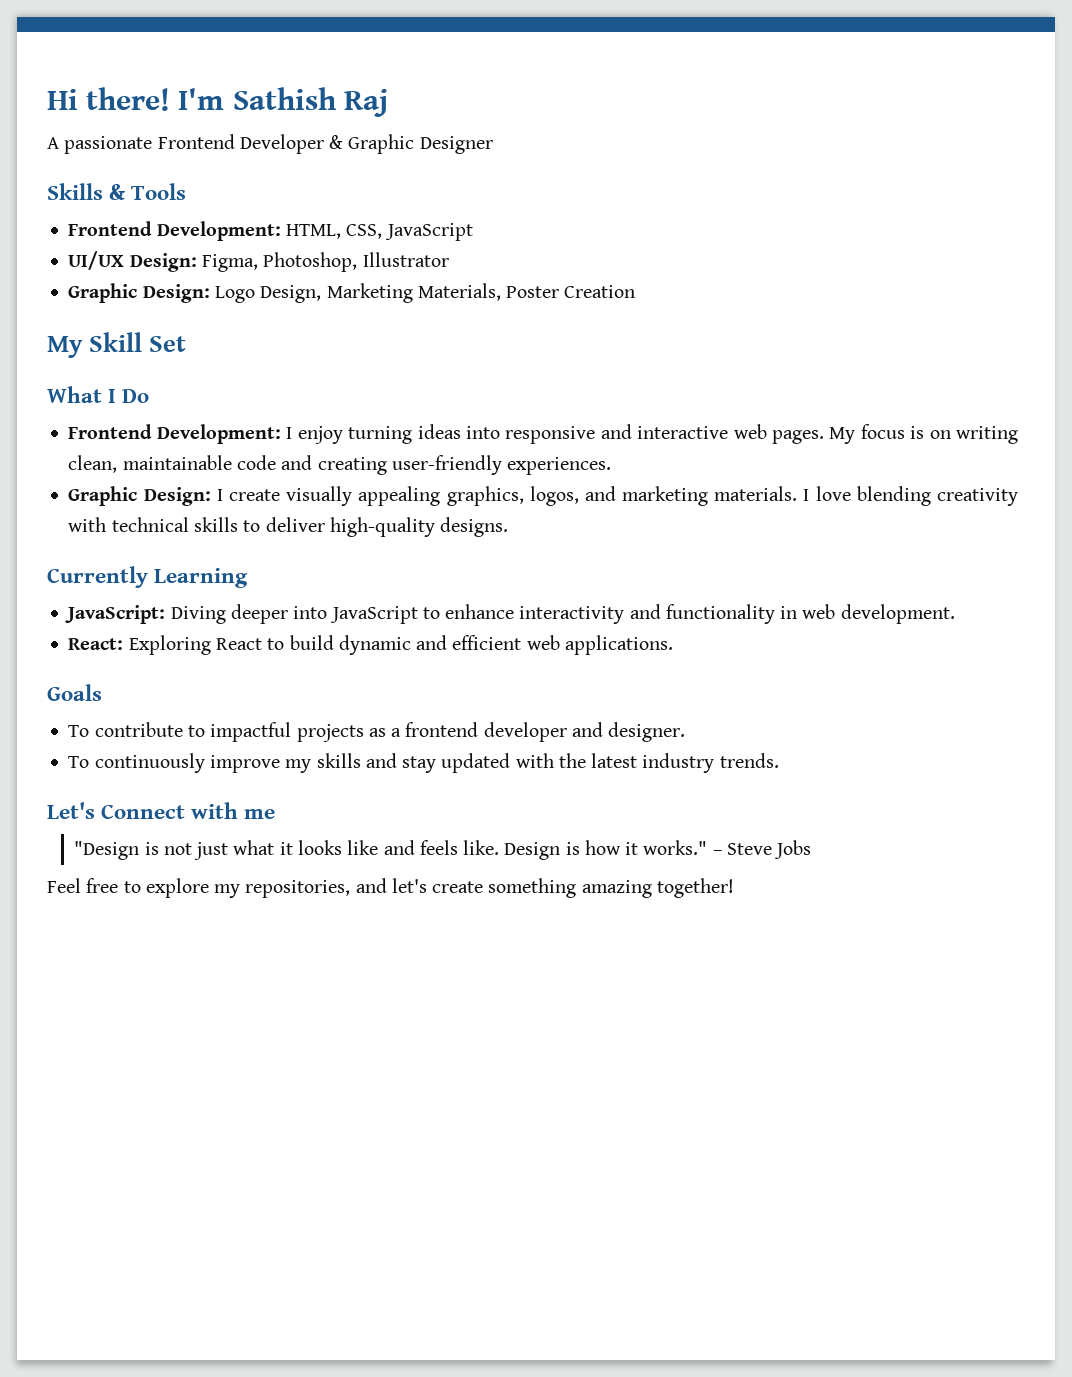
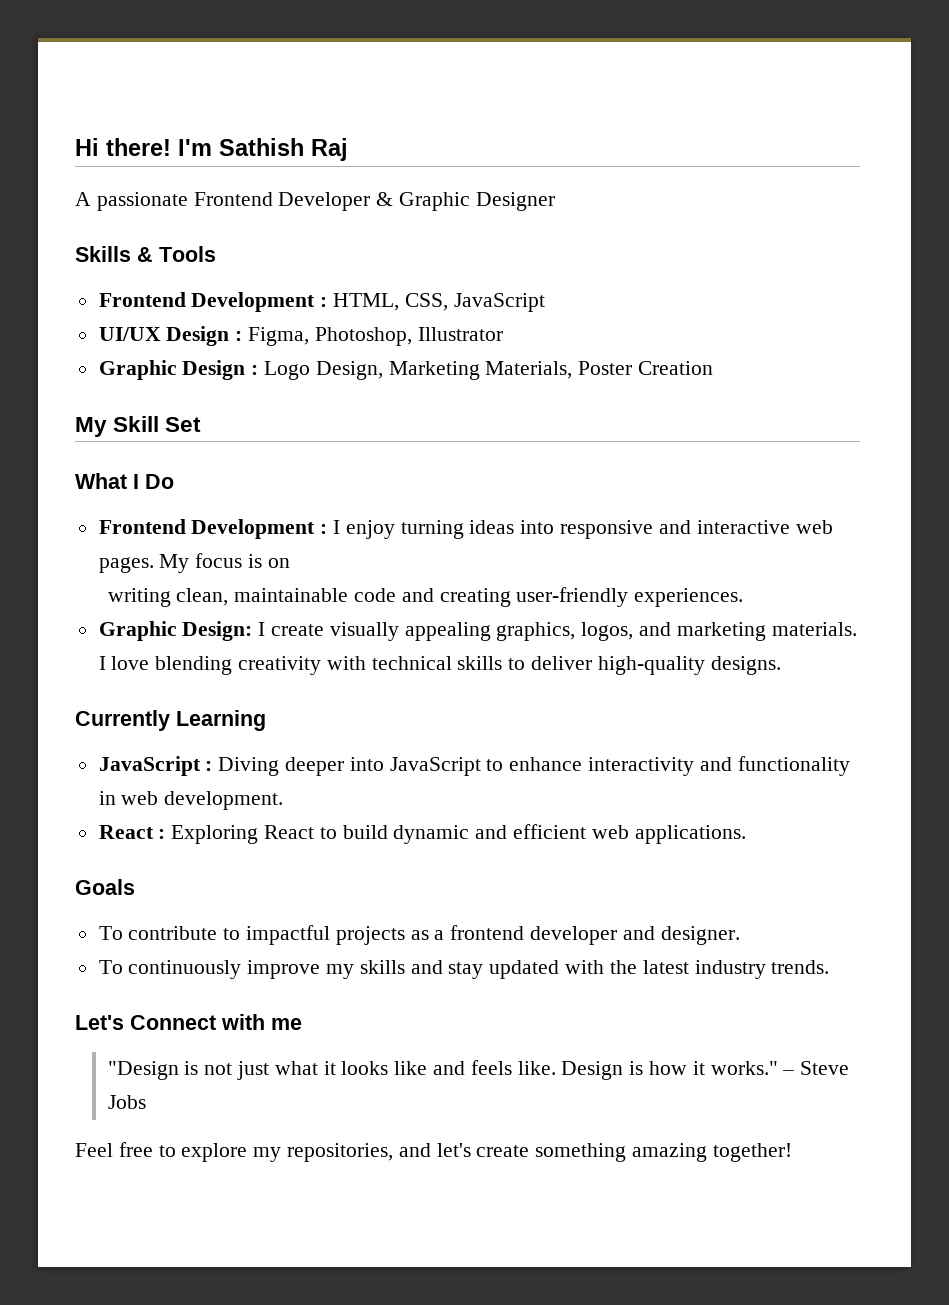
- Frontend Development: HTML, CSS, JavaScript
+ Frontend Development : HTML, CSS, JavaScript
- UI/UX Design: Figma, Photoshop, Illustrator
+ UI/UX Design : Figma, Photoshop, Illustrator
- Graphic Design: Logo Design, Marketing Materials, Poster Creation
+ Graphic Design : Logo Design, Marketing Materials, Poster Creation
- Frontend Development: I enjoy turning ideas into responsive and interactive web pages.
+ Frontend Development : I enjoy turning ideas into responsive and interactive web pages.
- My focus is on writing clean, maintainable code and creating user-friendly experiences.
+ My focus is on
+ writing clean, maintainable code and creating user-friendly experiences.
- JavaScript: Diving deeper into JavaScript to enhance interactivity and functionality in web development.
+ JavaScript : Diving deeper into JavaScript to enhance interactivity and functionality in web development.
- React: Exploring React to build dynamic and efficient web applications.
+ React : Exploring React to build dynamic and efficient web applications.

